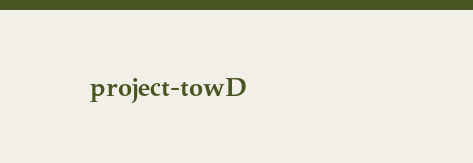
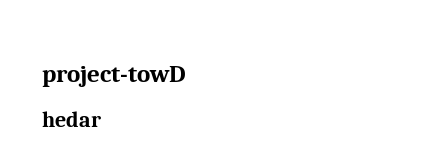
+ hedar

